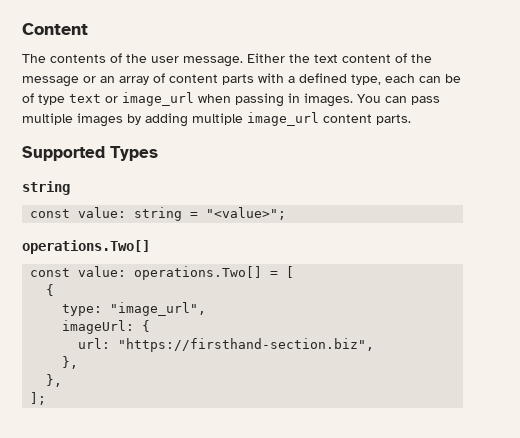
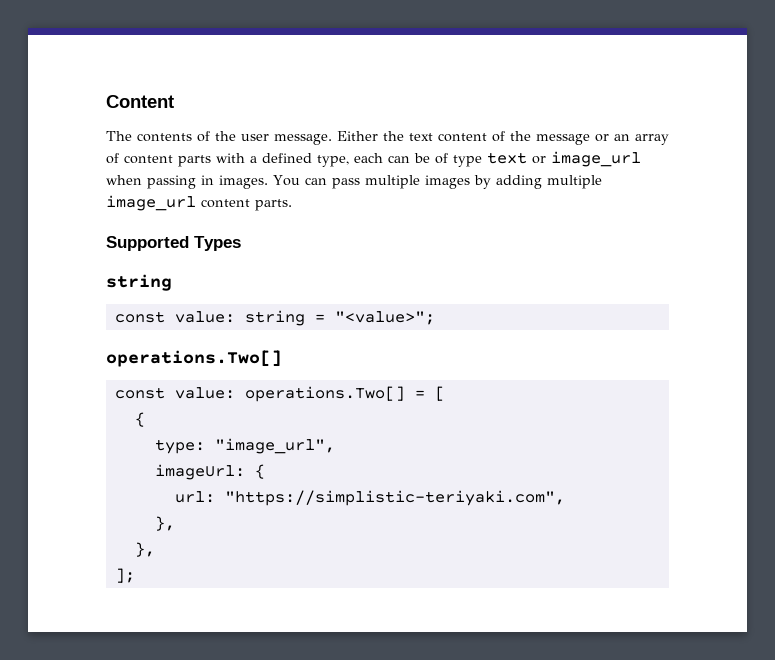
- url: "https://firsthand-section.biz",
+ url: "https://simplistic-teriyaki.com",

